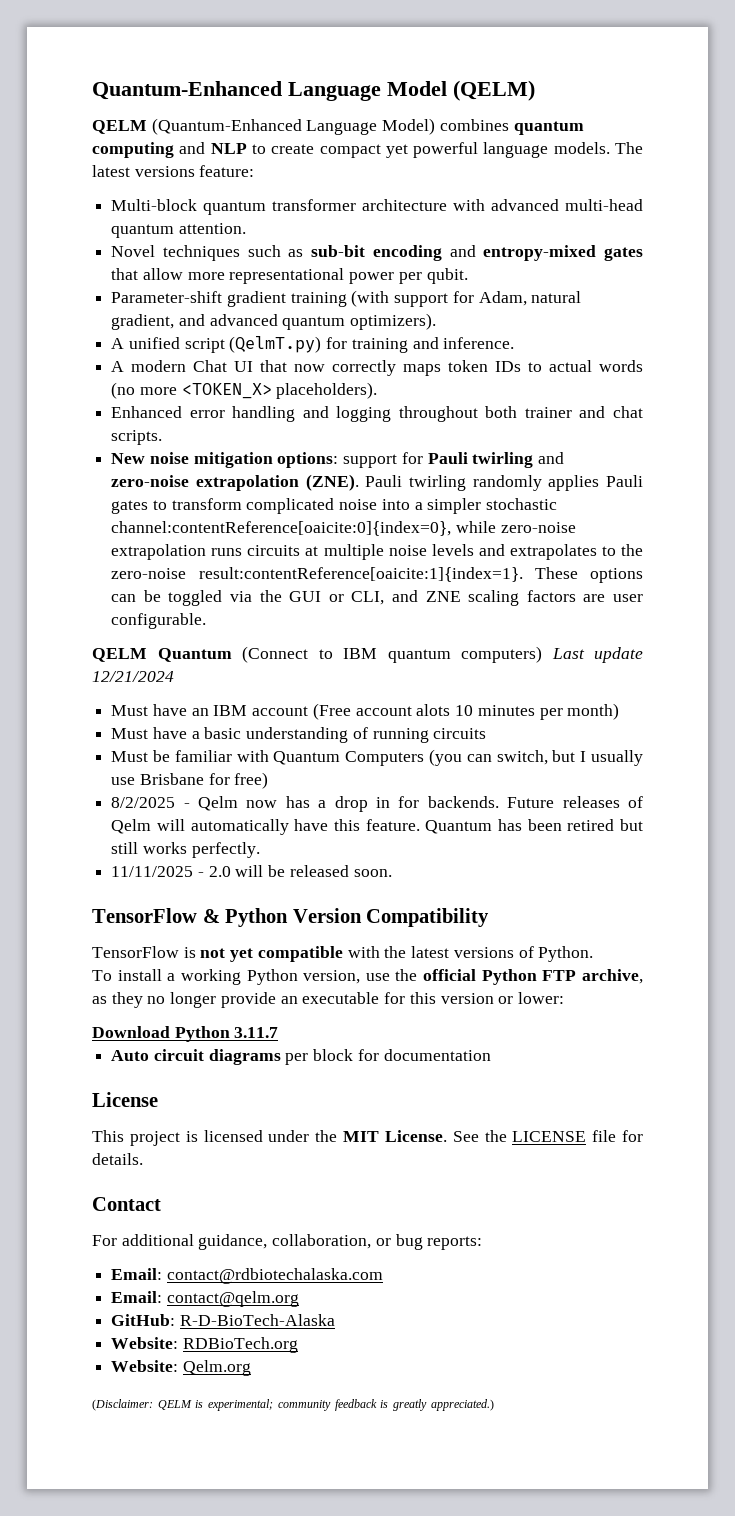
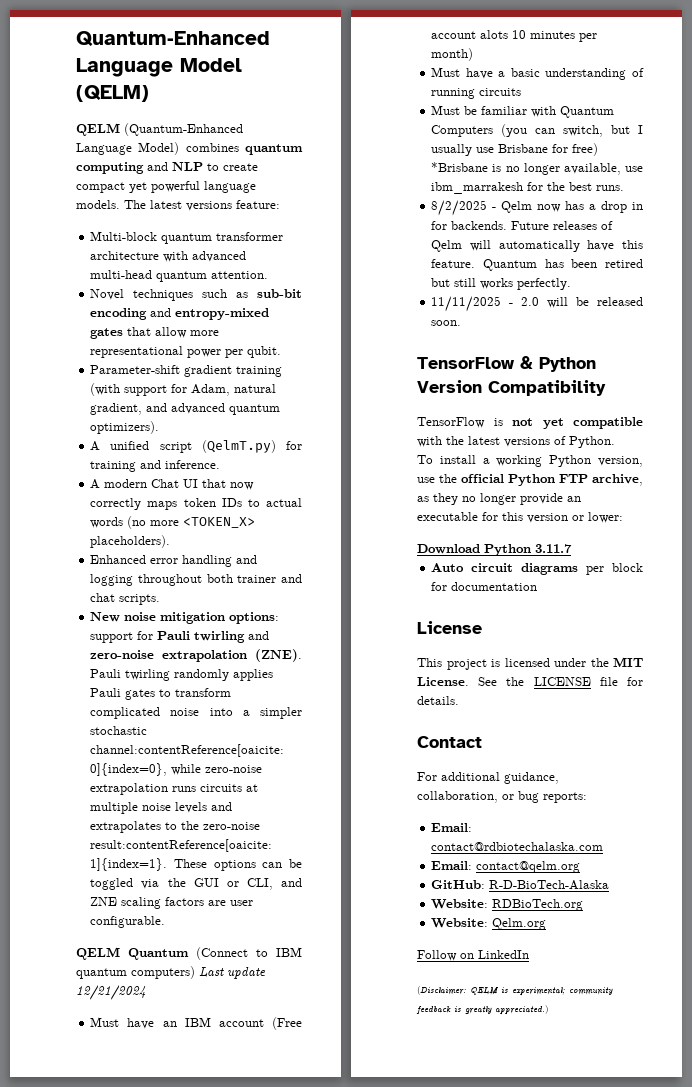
- Must be familiar with Quantum Computers (you can switch, but I usually use Brisbane for free)
+ Must be familiar with Quantum Computers (you can switch, but I usually use Brisbane for free) *Brisbane is no longer available, use ibm_marrakesh for the best runs.
+ Follow on LinkedIn

